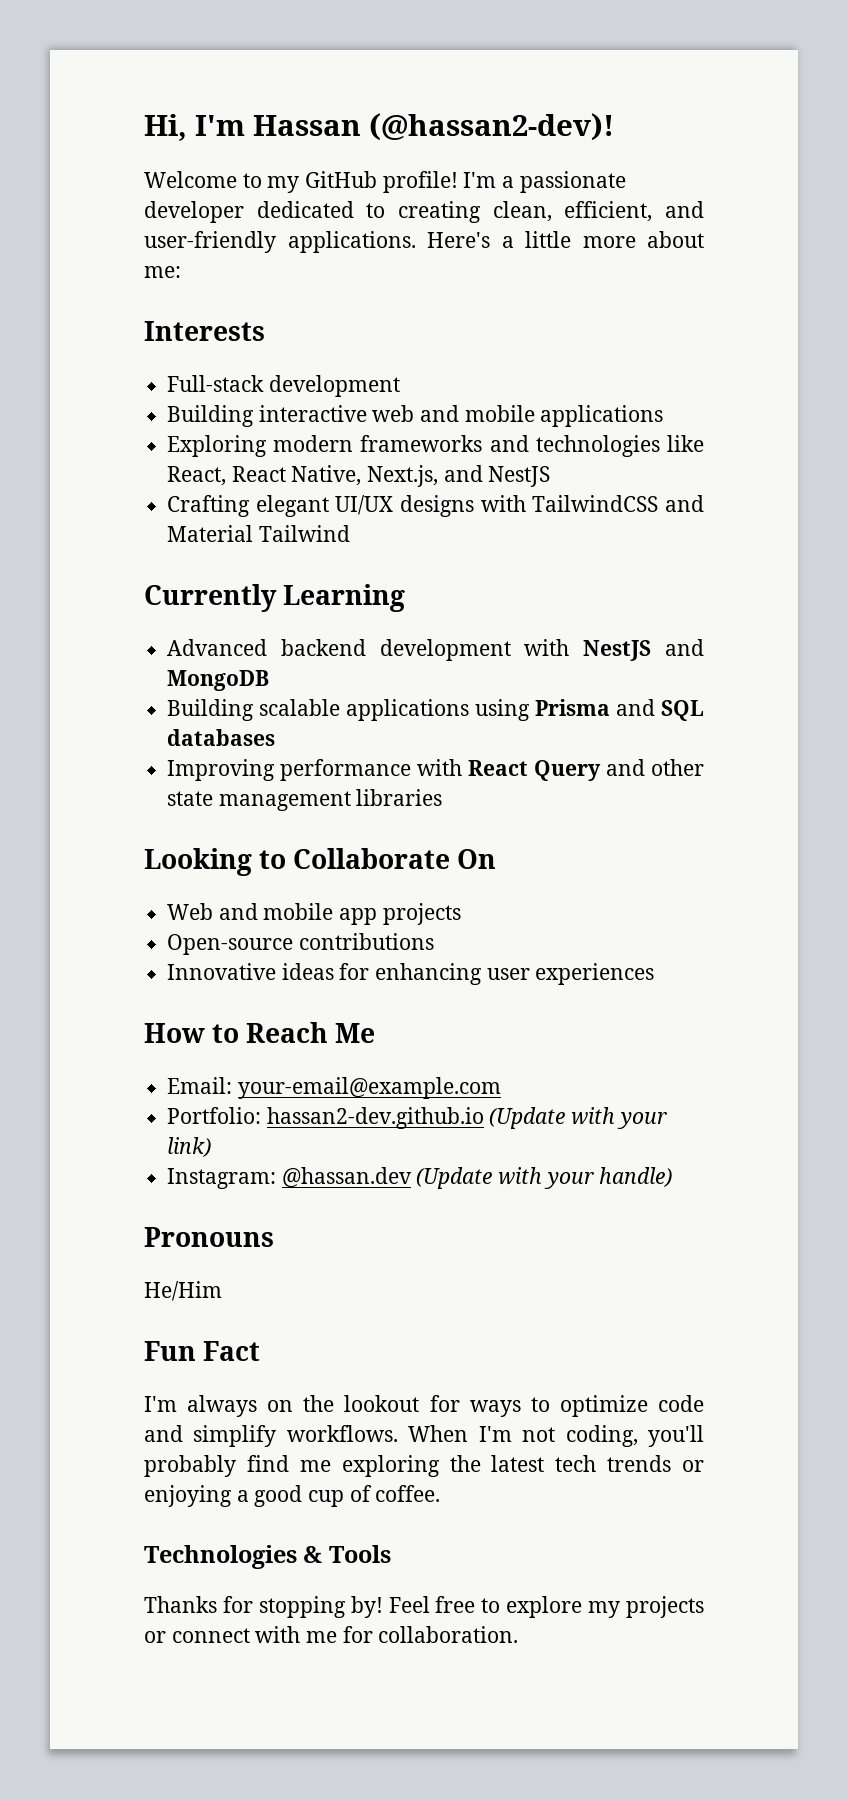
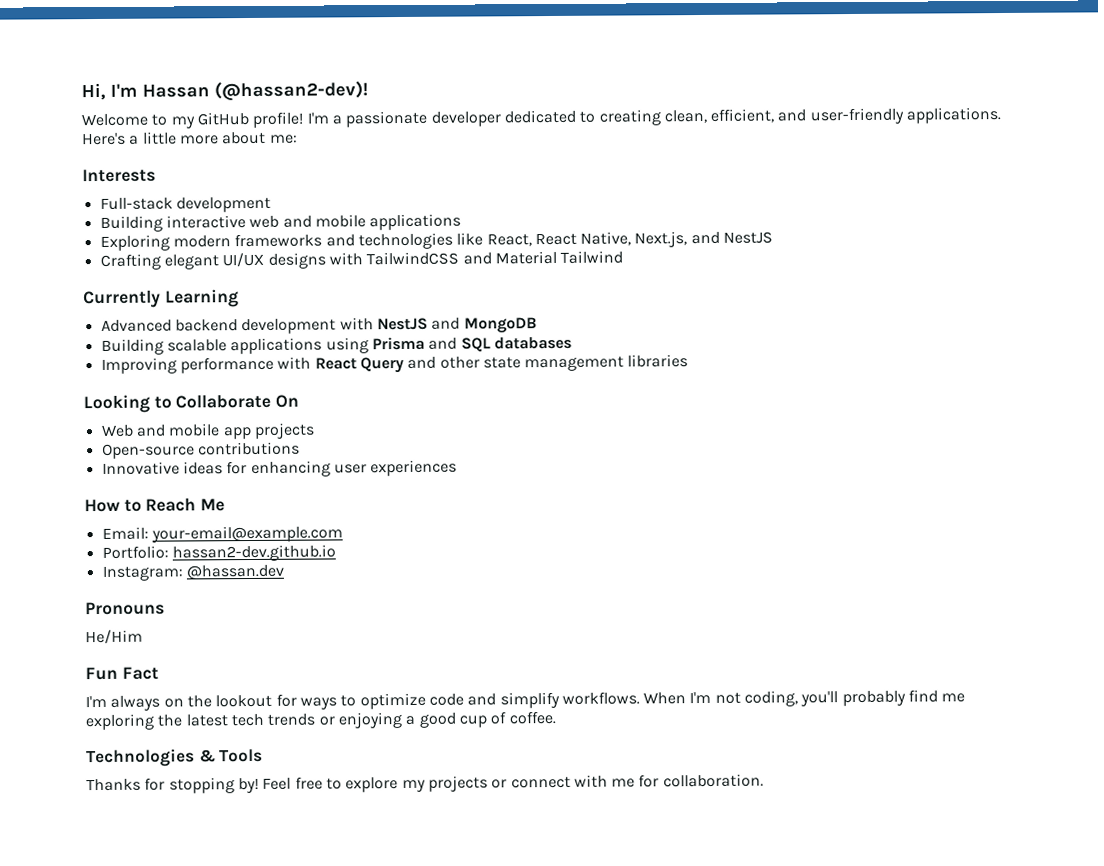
- Portfolio: hassan2-dev.github.io (Update with your link)
- Instagram: @hassan.dev (Update with your handle)
+ Portfolio: hassan2-dev.github.io
+ Instagram: @hassan.dev

